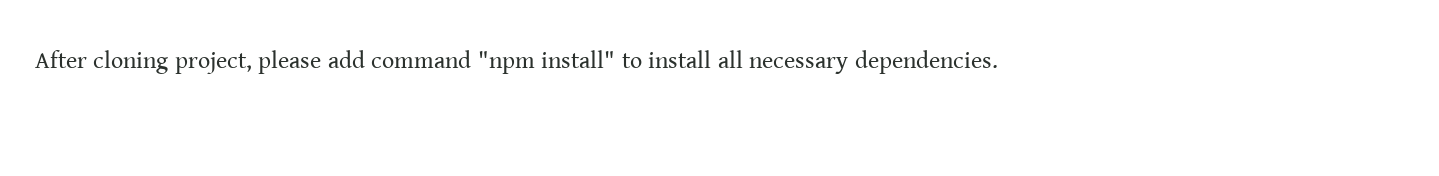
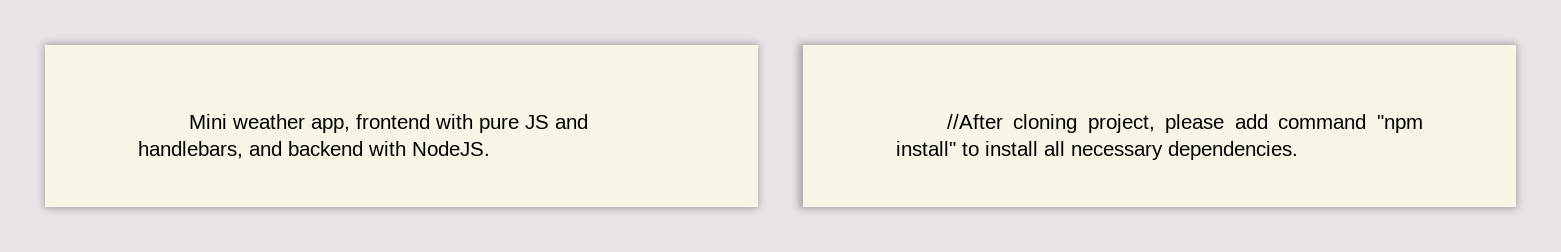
- After cloning project, please add command "npm install" to install all necessary dependencies.
+ Mini weather app, frontend with pure JS and handlebars, and backend with NodeJS.
+ //After cloning project, please add command "npm install" to install all necessary dependencies.

